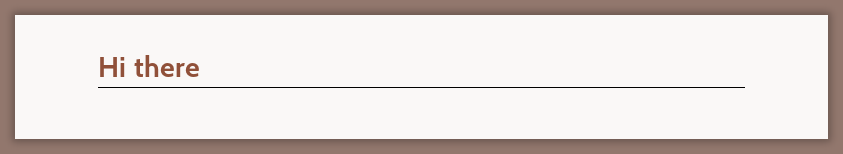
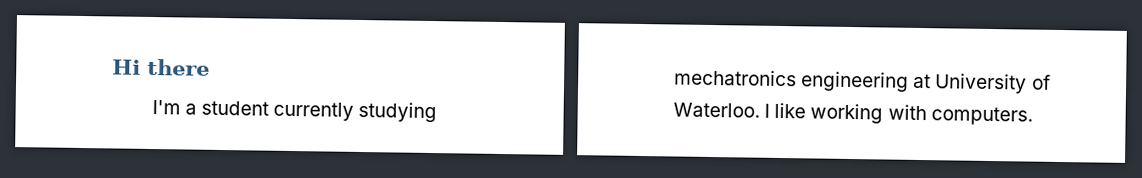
+ I'm a student currently studying mechatronics engineering at University of Waterloo. I like working with computers.

